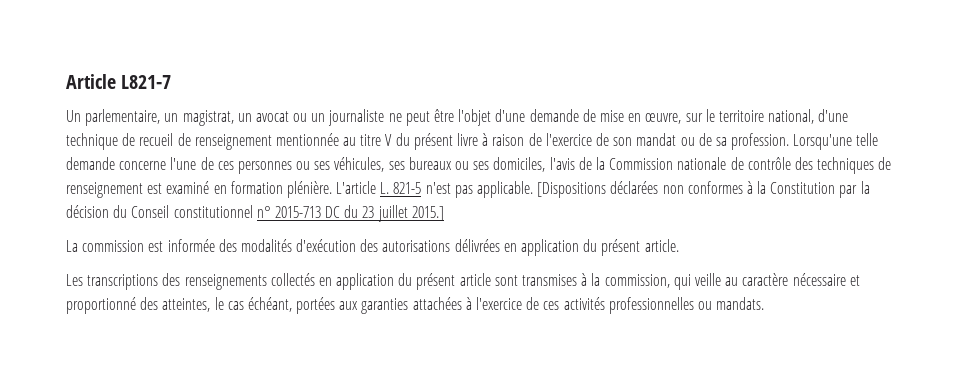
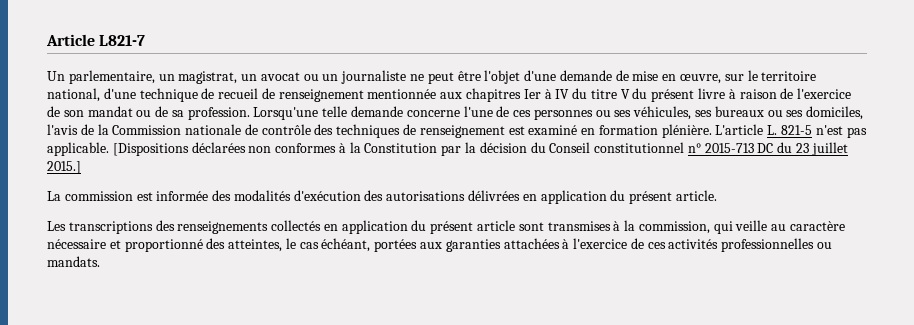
- Un parlementaire, un magistrat, un avocat ou un journaliste ne peut être l'objet d'une demande de mise en œuvre, sur le territoire national, d'une technique de recueil de renseignement mentionnée au titre V du présent livre à raison de l'exercice de son mandat ou de sa profession.
+ Un parlementaire, un magistrat, un avocat ou un journaliste ne peut être l'objet d'une demande de mise en œuvre, sur le territoire national, d'une technique de recueil de renseignement mentionnée aux chapitres Ier à IV du titre V du présent livre à raison de l'exercice de son mandat ou de sa profession.

